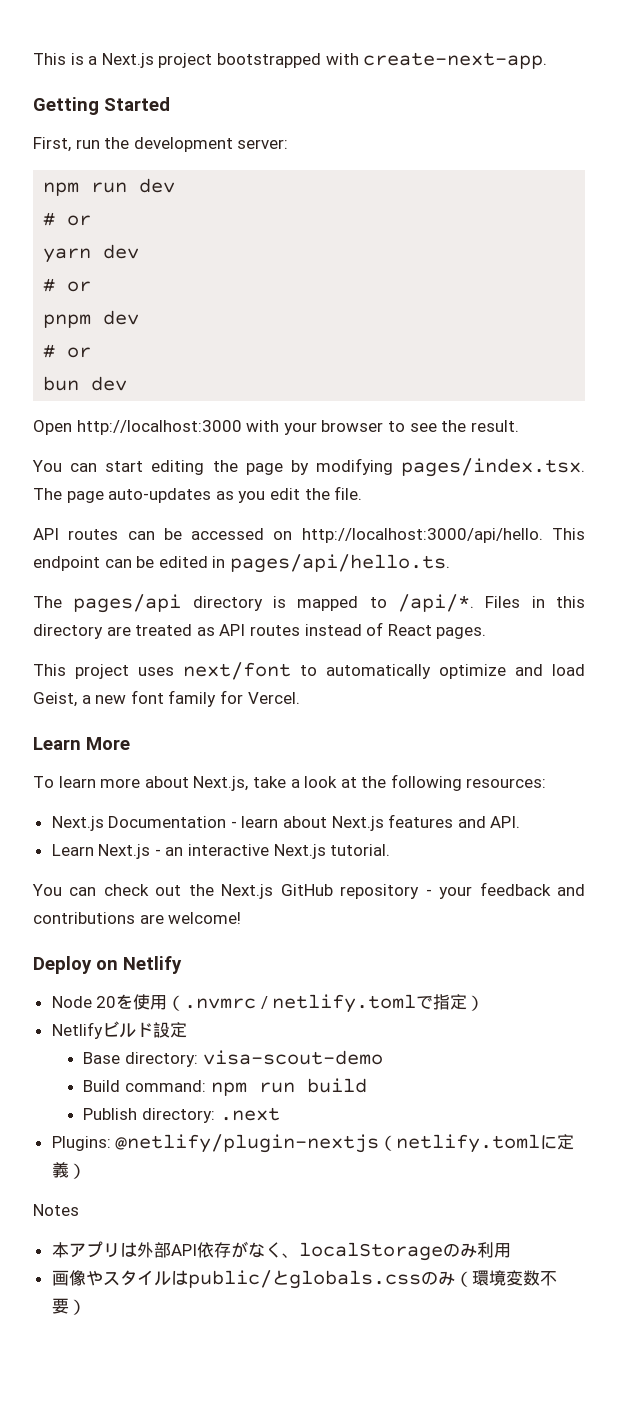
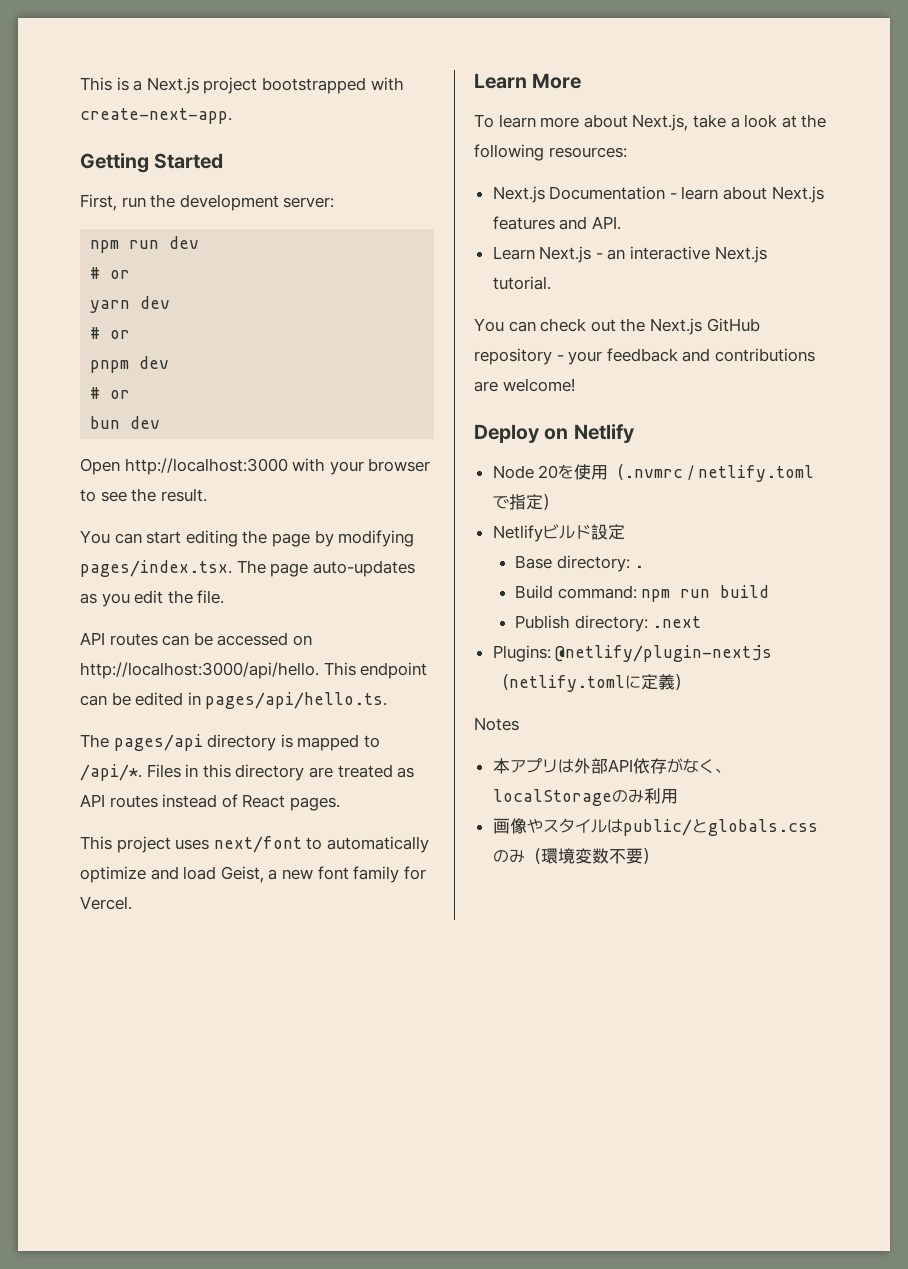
- Base directory: visa-scout-demo
+ Base directory: .

